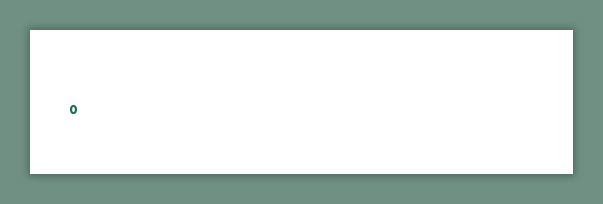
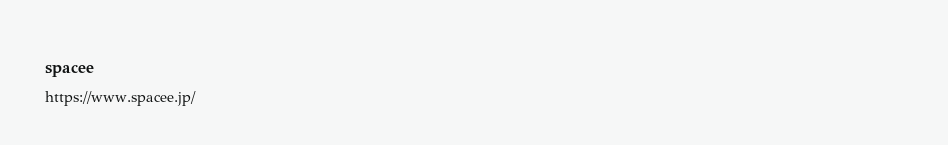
- o
+ spacee
+ https://www.spacee.jp/

